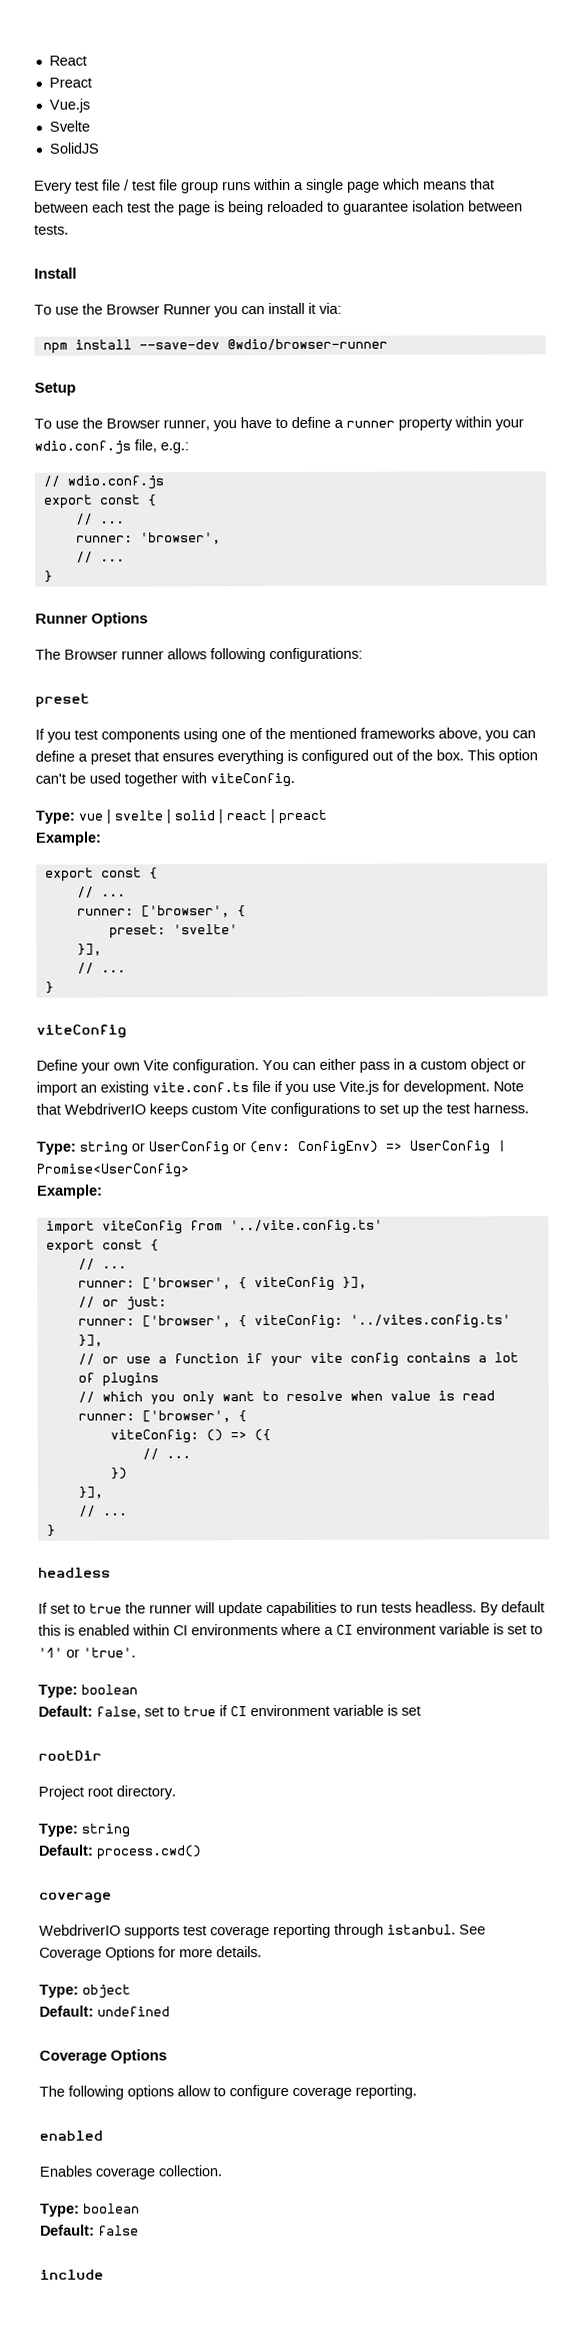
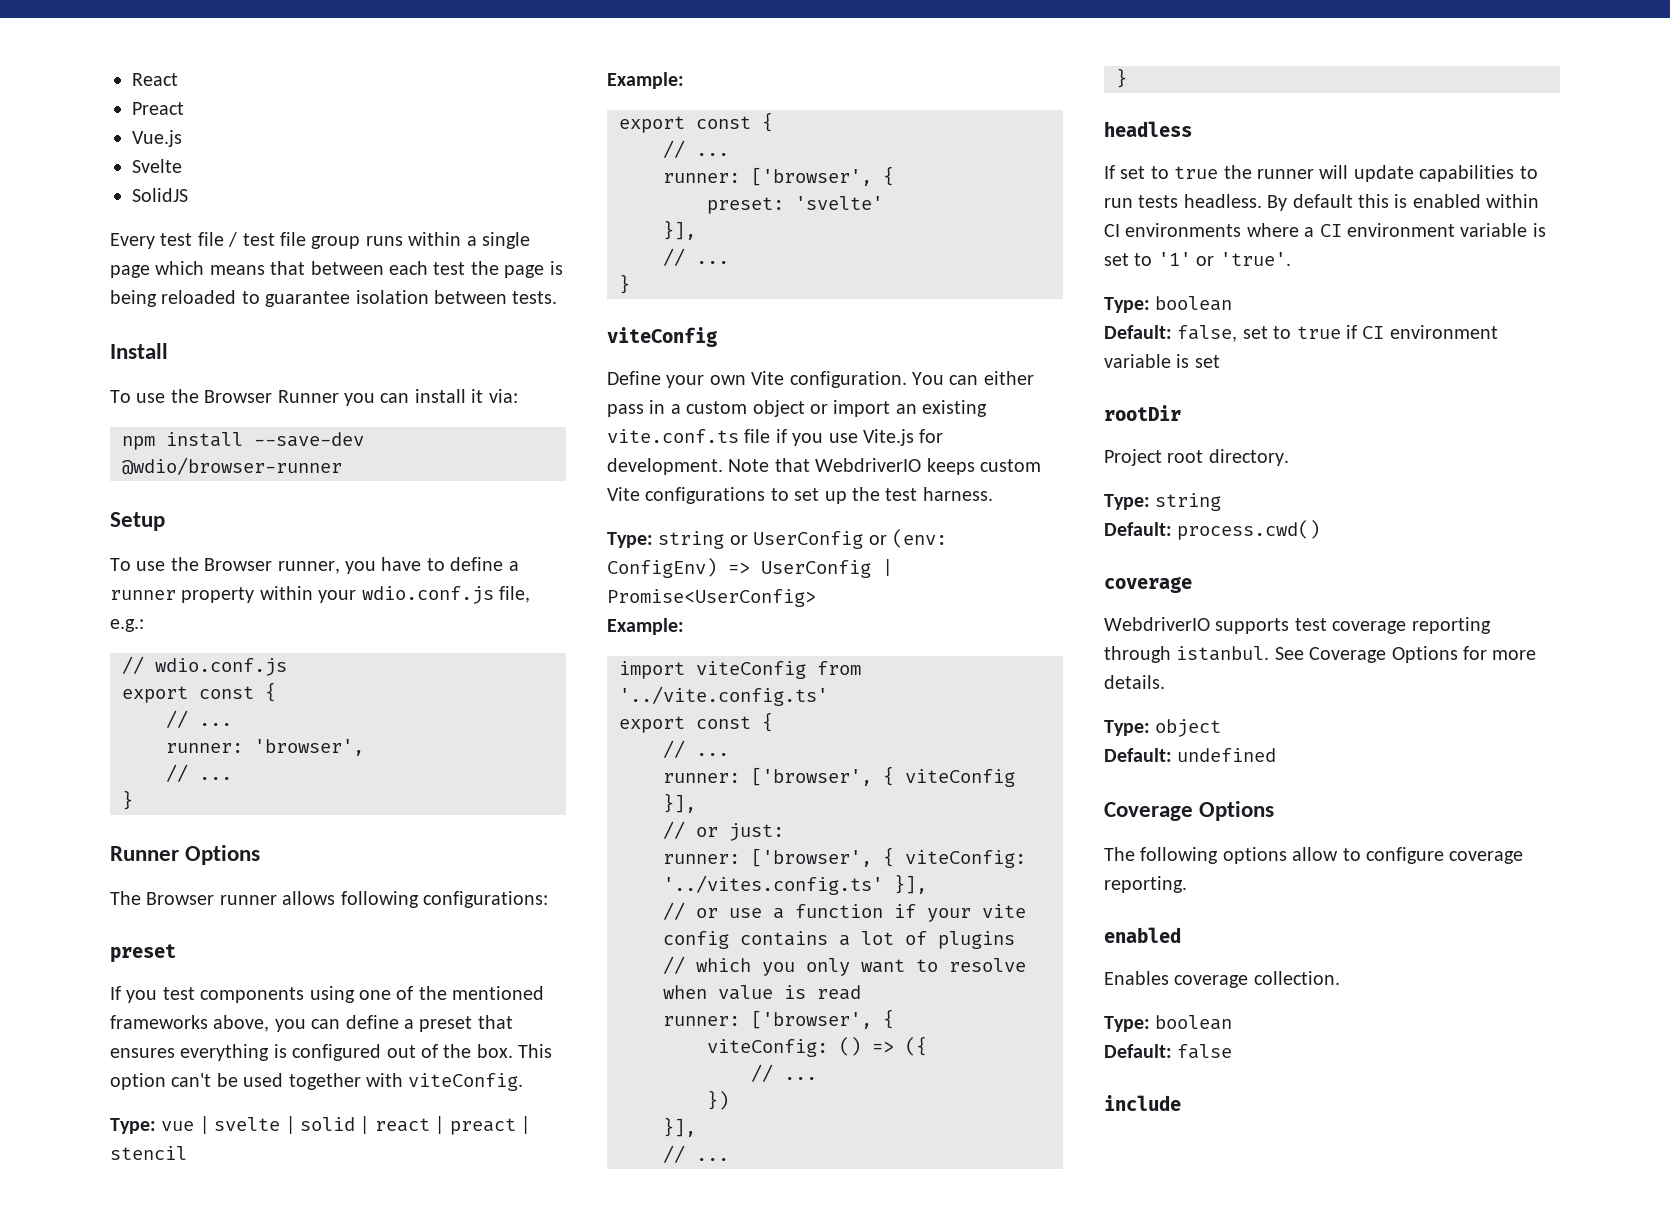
- Type: vue | svelte | solid | react | preact
+ Type: vue | svelte | solid | react | preact | stencil

